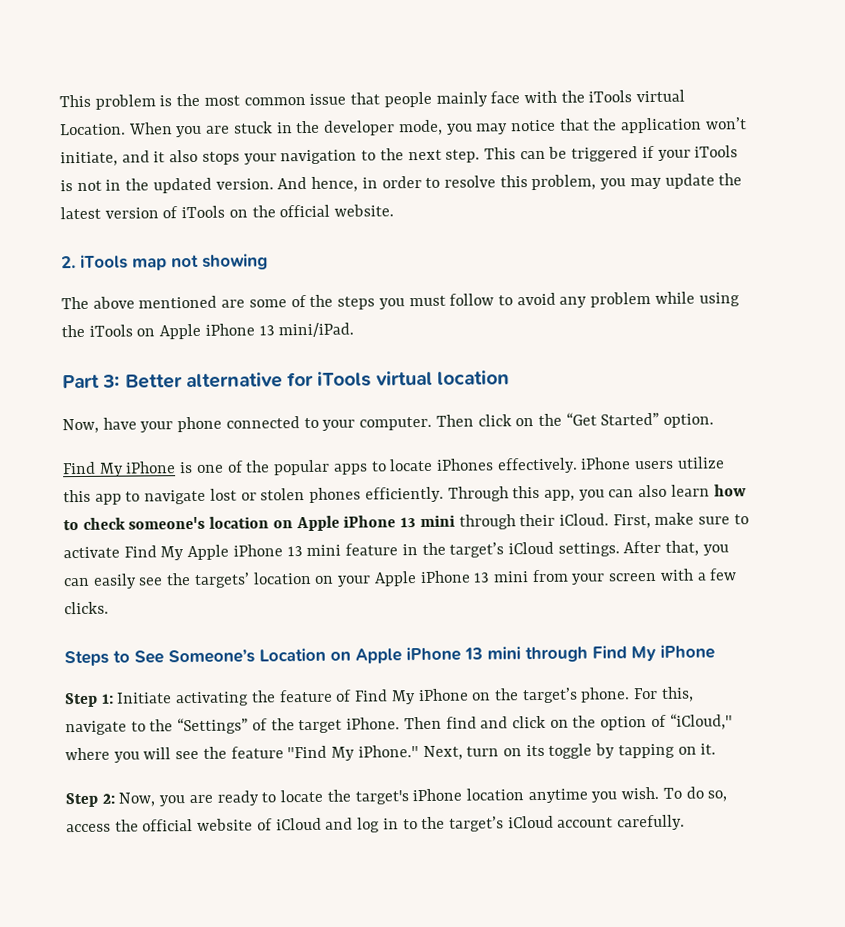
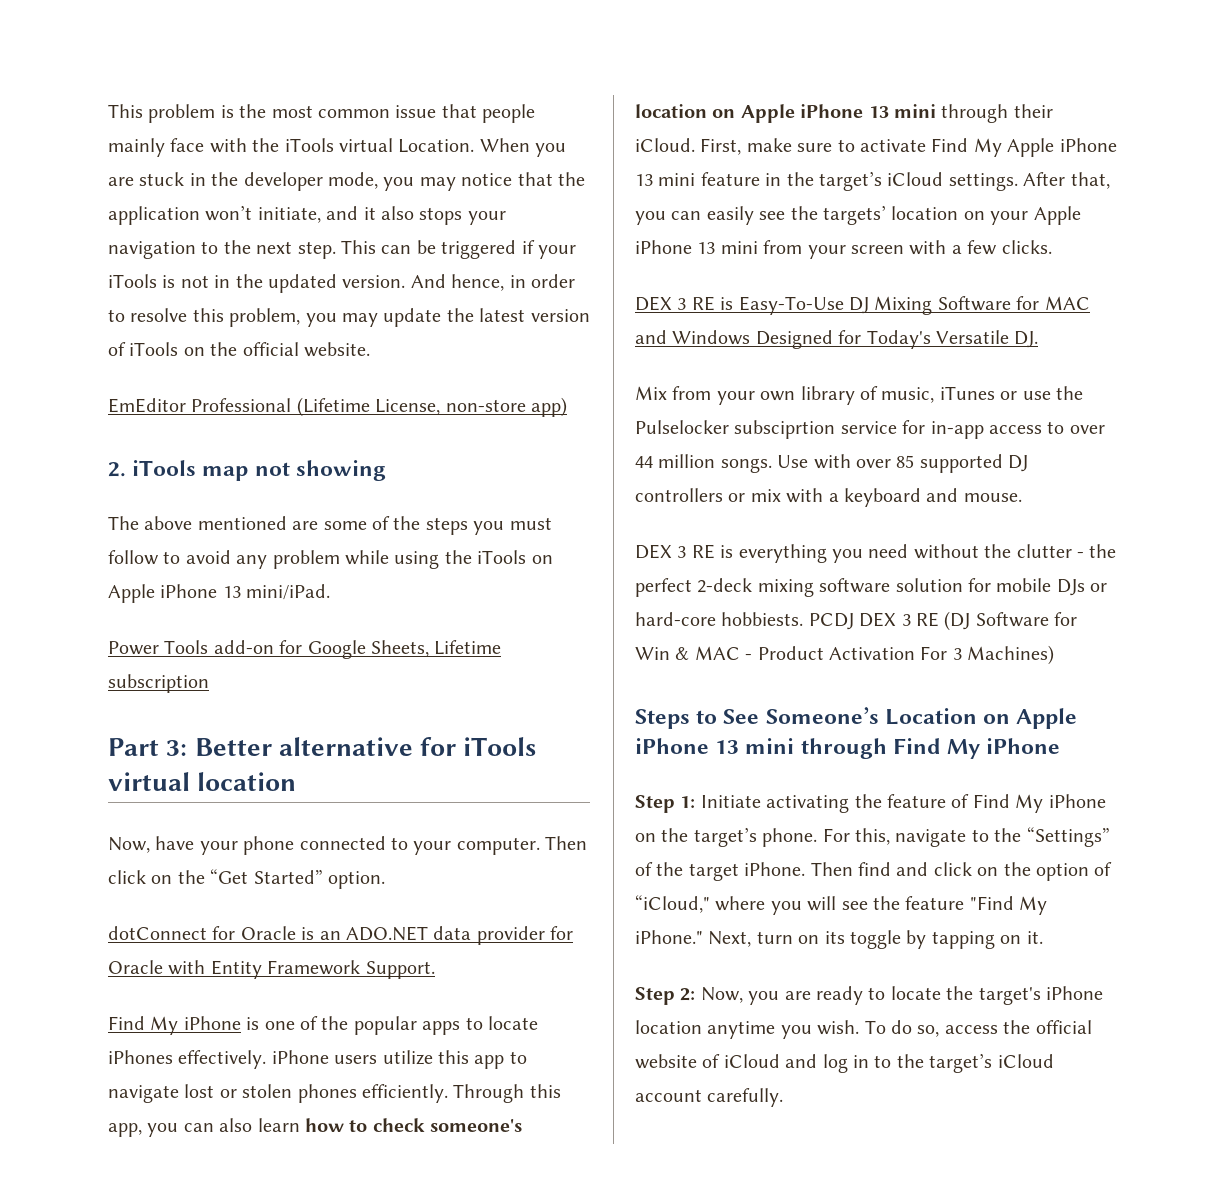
+ EmEditor Professional (Lifetime License, non-store app)
+ Power Tools add-on for Google Sheets, Lifetime subscription
+ dotConnect for Oracle is an ADO.NET data provider for Oracle with Entity Framework Support.
+ DEX 3 RE is Easy-To-Use DJ Mixing Software for MAC and Windows Designed for Today's Versatile DJ.
+ Mix from your own library of music, iTunes or use the Pulselocker subsciprtion service for in-app access to over 44 million songs. Use with over 85 supported DJ controllers or mix with a keyboard and mouse.
+ DEX 3 RE is everything you need without the clutter - the perfect 2-deck mixing software solution for mobile DJs or hard-core hobbiests. PCDJ DEX 3 RE (DJ Software for Win & MAC - Product Activation For 3 Machines)

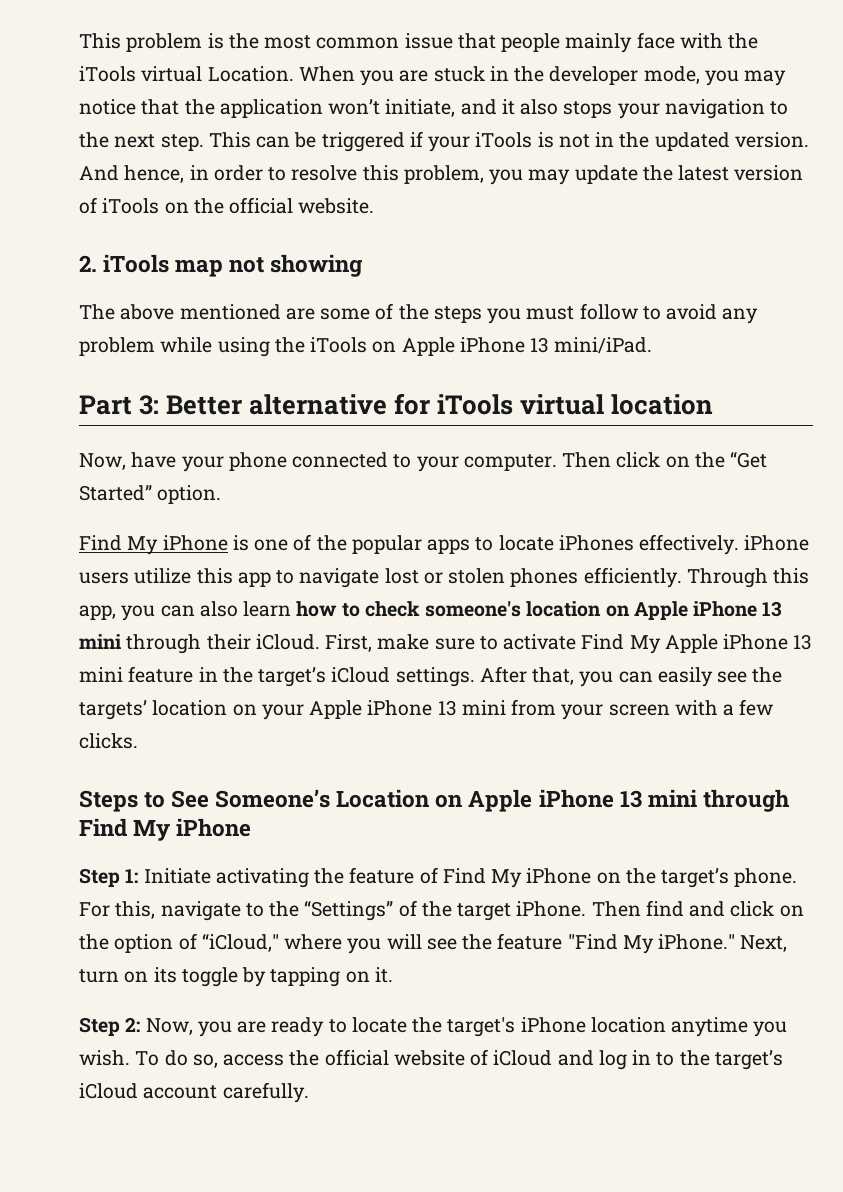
- EmEditor Professional (Lifetime License, non-store app)
- Power Tools add-on for Google Sheets, Lifetime subscription
- dotConnect for Oracle is an ADO.NET data provider for Oracle with Entity Framework Support.
- DEX 3 RE is Easy-To-Use DJ Mixing Software for MAC and Windows Designed for Today's Versatile DJ.
- Mix from your own library of music, iTunes or use the Pulselocker subsciprtion service for in-app access to over 44 million songs. Use with over 85 supported DJ controllers or mix with a keyboard and mouse.
- DEX 3 RE is everything you need without the clutter - the perfect 2-deck mixing software solution for mobile DJs or hard-core hobbiests. PCDJ DEX 3 RE (DJ Software for Win & MAC - Product Activation For 3 Machines)

